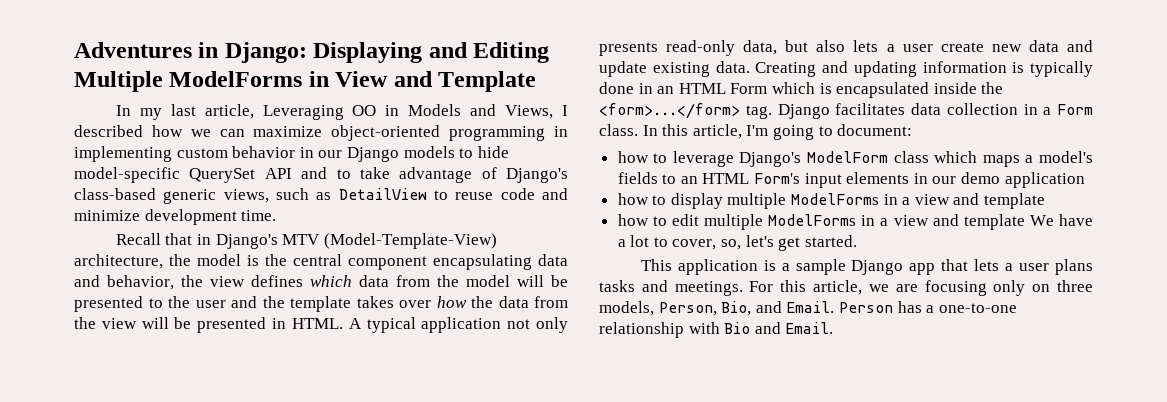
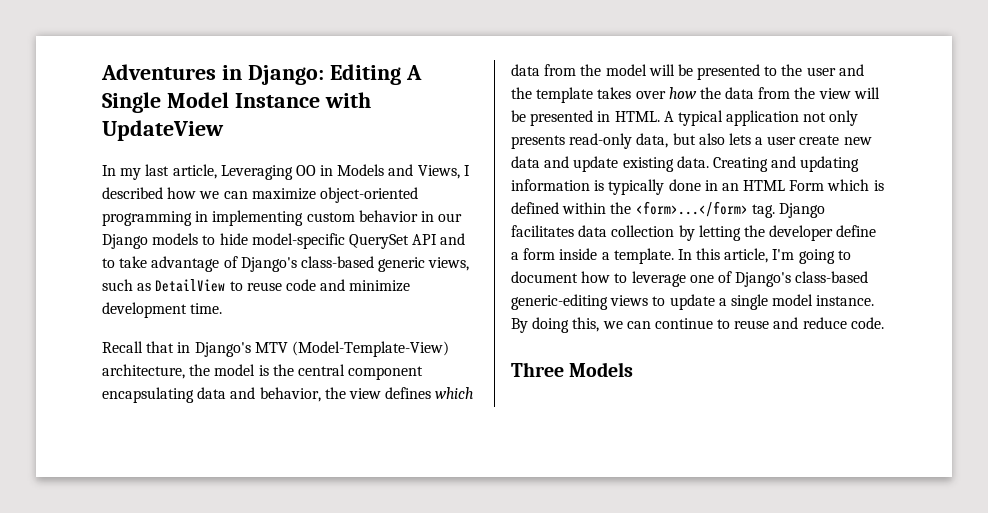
- Adventures in Django: Displaying and Editing Multiple ModelForms in View and Template
+ Adventures in Django: Editing A Single Model Instance with UpdateView
- Creating and updating information is typically done in an HTML Form which is encapsulated inside the <form>...</form> tag.
+ Creating and updating information is typically done in an HTML Form which is defined within the <form>...</form> tag.
- Django facilitates data collection in a Form class.
+ Django facilitates data collection by letting the developer define a form inside a template.
- In this article, I'm going to document:
- how to leverage Django's ModelForm class which maps a model's fields to an HTML Form's input elements in our demo application
- how to display multiple ModelForms in a view and template
- how to edit multiple ModelForms in a view and template We have a lot to cover, so, let's get started.
- This application is a sample Django app that lets a user plans tasks and meetings. For this article, we are focusing only on three models, Person, Bio, and Email. Person has a one-to-one relationship with Bio and Email.
+ In this article, I'm going to document how to leverage one of Django's class-based generic-editing views to update a single model instance. By doing this, we can continue to reuse and reduce code.
+ Three Models

